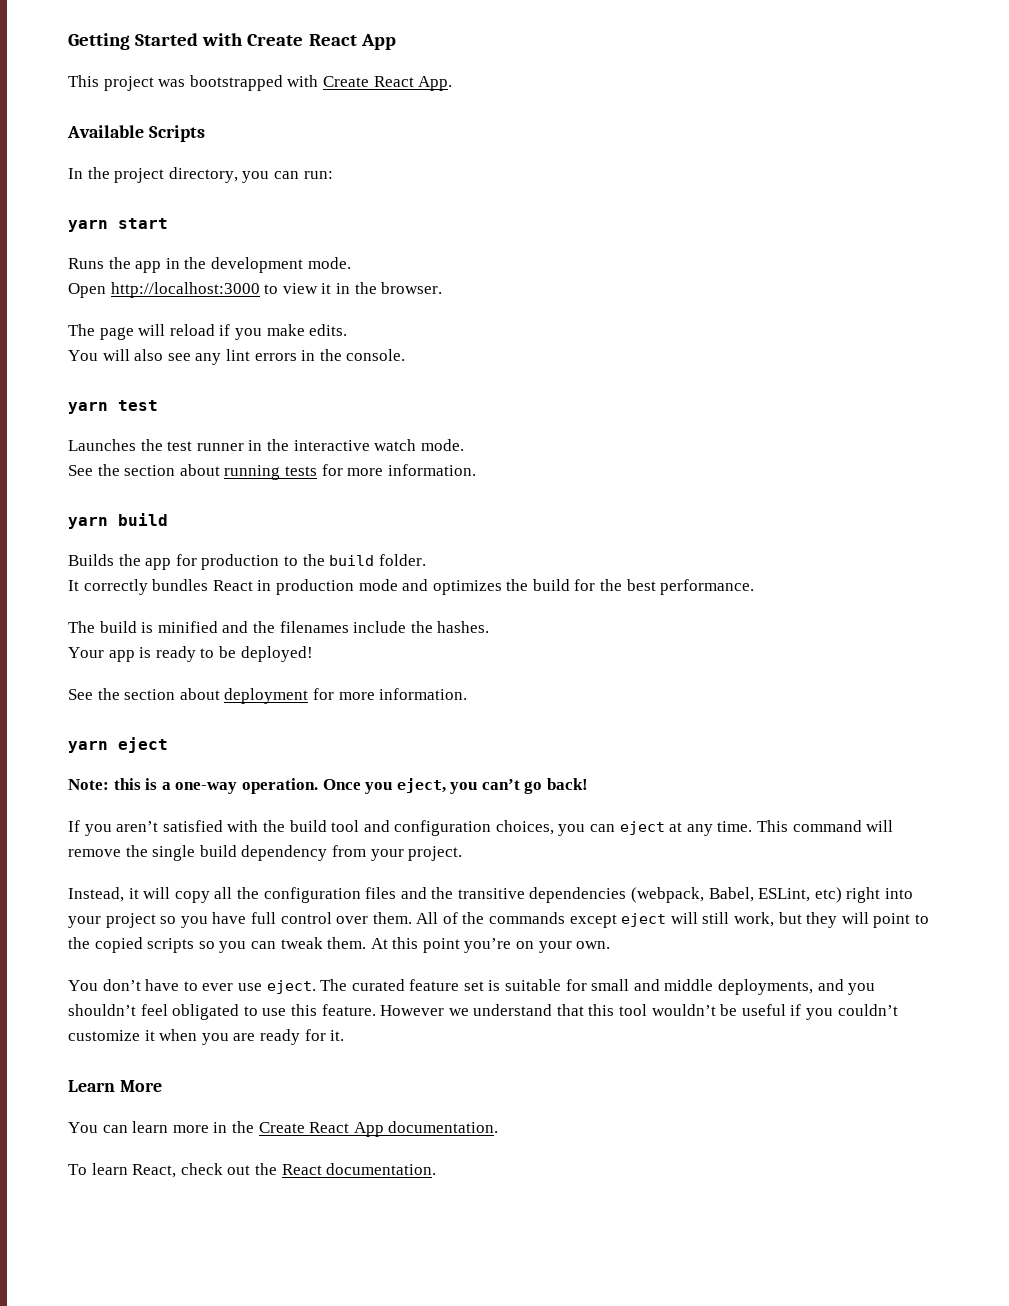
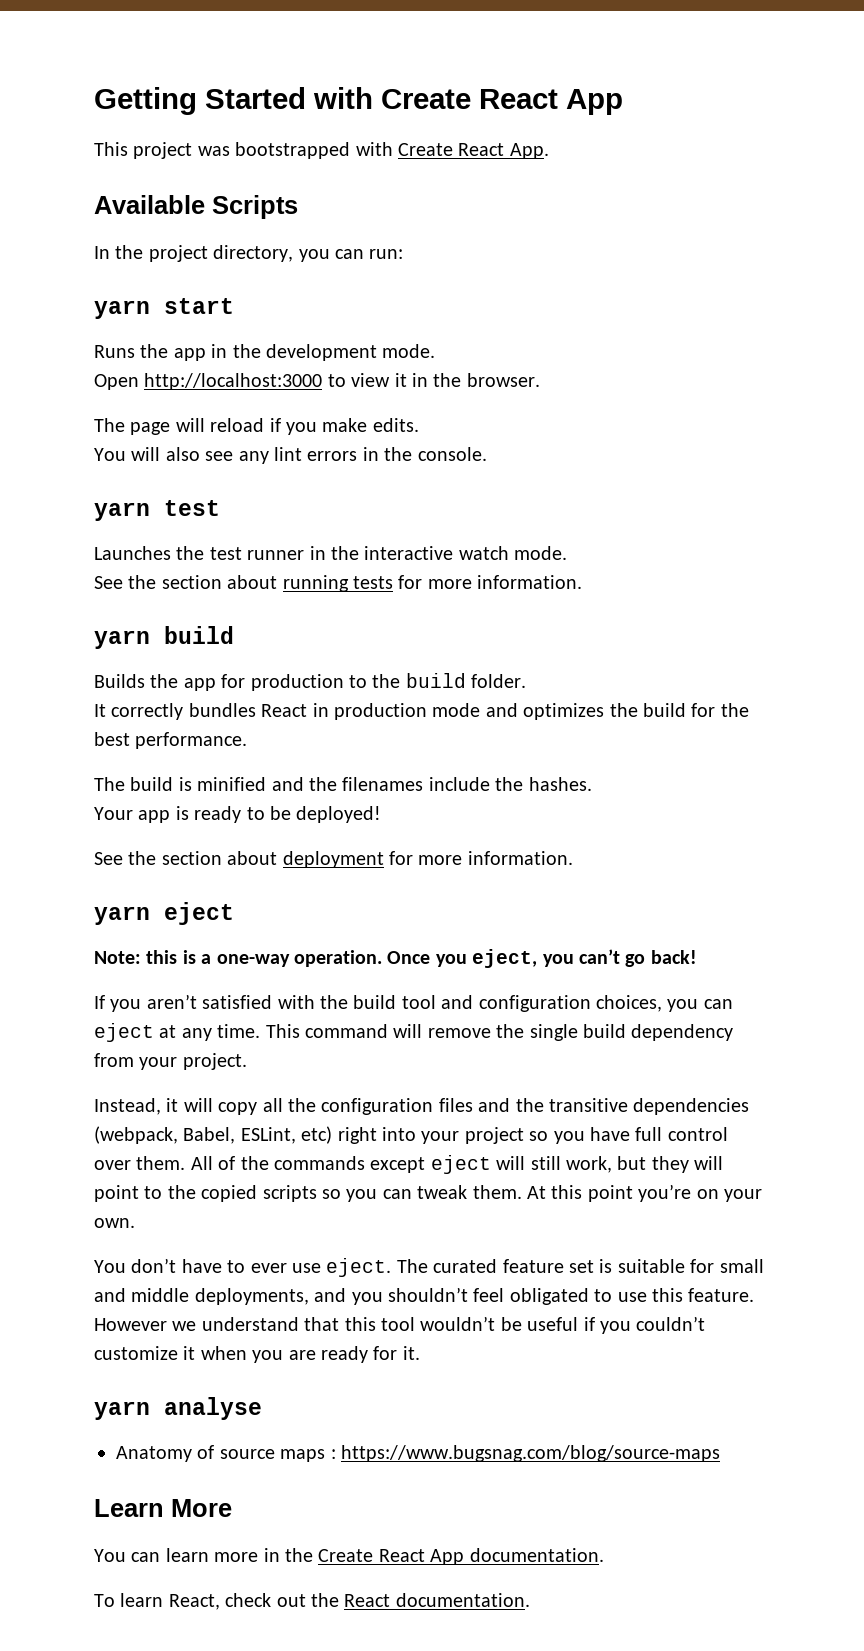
+ yarn analyse
+ Anatomy of source maps : https://www.bugsnag.com/blog/source-maps

